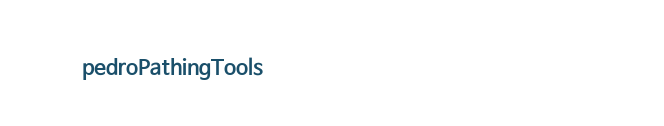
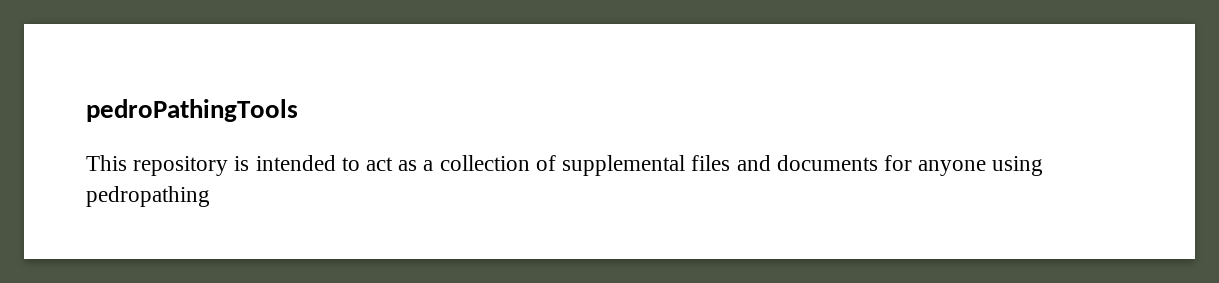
+ This repository is intended to act as a collection of supplemental files and documents for anyone using pedropathing

